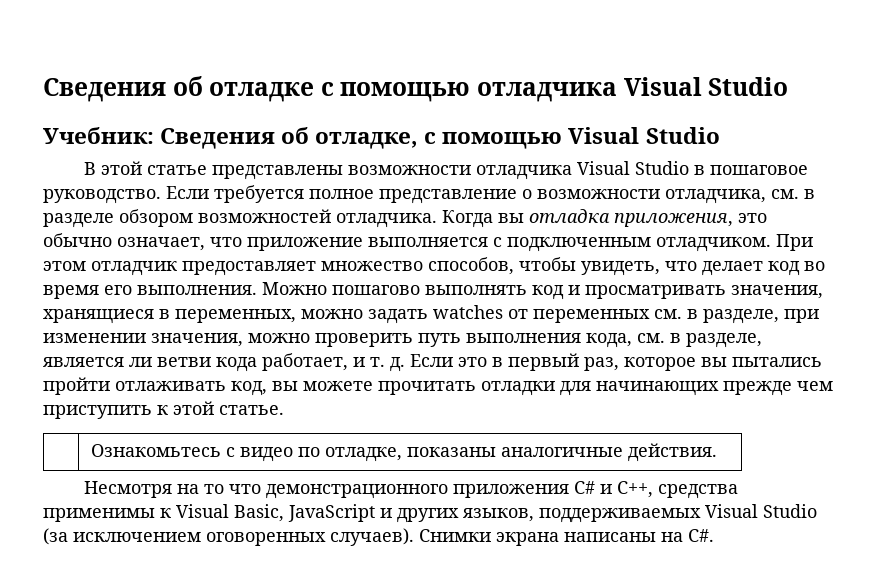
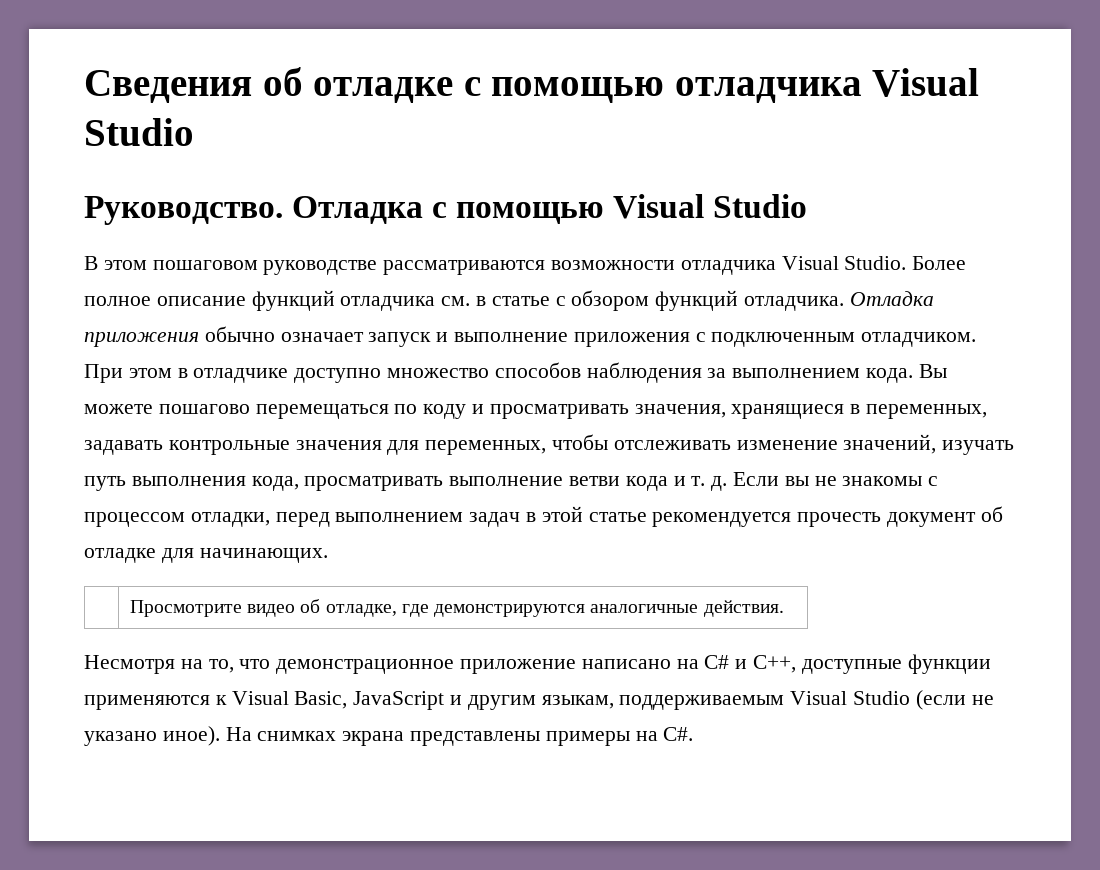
- Учебник: Сведения об отладке, с помощью Visual Studio
+ Руководство. Отладка с помощью Visual Studio
- В этой статье представлены возможности отладчика Visual Studio в пошаговое руководство. Если требуется полное представление о возможности отладчика, см. в разделе обзором возможностей отладчика. Когда вы отладка приложения, это обычно означает, что приложение выполняется с подключенным отладчиком.
+ В этом пошаговом руководстве рассматриваются возможности отладчика Visual Studio. Более полное описание функций отладчика см. в статье c обзором функций отладчика. Отладка приложения обычно означает запуск и выполнение приложения с подключенным отладчиком.
- При этом отладчик предоставляет множество способов, чтобы увидеть, что делает код во время его выполнения. Можно пошагово выполнять код и просматривать значения, хранящиеся в переменных, можно задать watches от переменных см. в разделе, при изменении значения, можно проверить путь выполнения кода, см. в разделе, является ли ветви кода работает, и т. д.
+ При этом в отладчике доступно множество способов наблюдения за выполнением кода. Вы можете пошагово перемещаться по коду и просматривать значения, хранящиеся в переменных, задавать контрольные значения для переменных, чтобы отслеживать изменение значений, изучать путь выполнения кода, просматривать выполнение ветви кода и т. д.
- Если это в первый раз, которое вы пытались пройти отлаживать код, вы можете прочитать отладки для начинающих прежде чем приступить к этой статье.
- | Ознакомьтесь с видео по отладке, показаны аналогичные действия.
- Несмотря на то что демонстрационного приложения C# и C++, средства применимы к Visual Basic, JavaScript и других языков, поддерживаемых Visual Studio (за исключением оговоренных случаев). Снимки экрана написаны на C#.
+ Если вы не знакомы с процессом отладки, перед выполнением задач в этой статье рекомендуется прочесть документ об отладке для начинающих.
+ | Просмотрите видео об отладке, где демонстрируются аналогичные действия.
+ Несмотря на то, что демонстрационное приложение написано на C# и C++, доступные функции применяются к Visual Basic, JavaScript и другим языкам, поддерживаемым Visual Studio (если не указано иное). На снимках экрана представлены примеры на C#.

